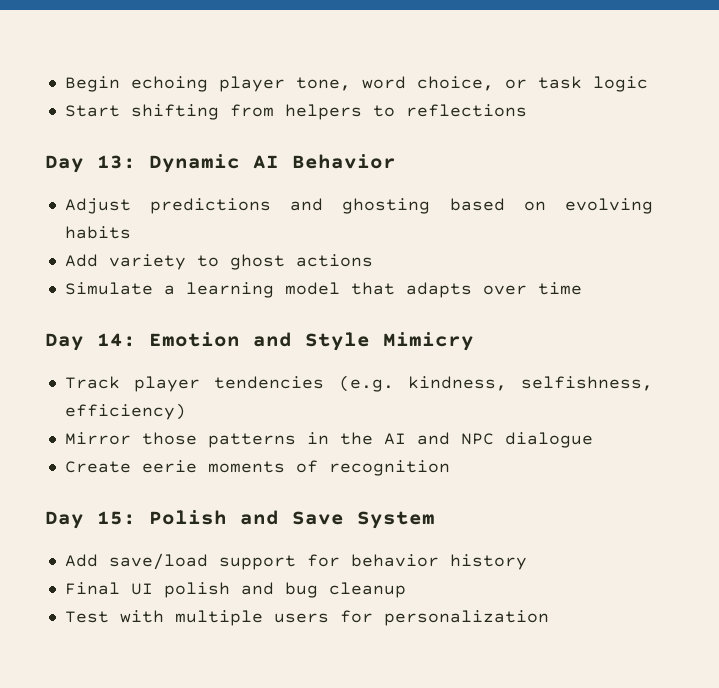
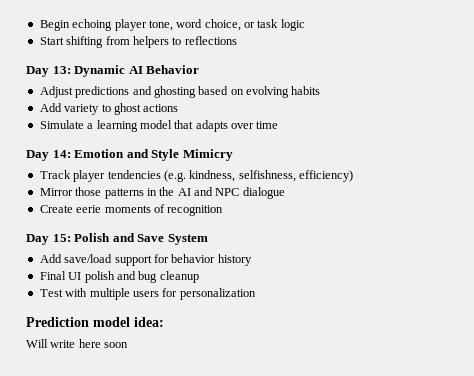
+ Prediction model idea:
+ Will write here soon

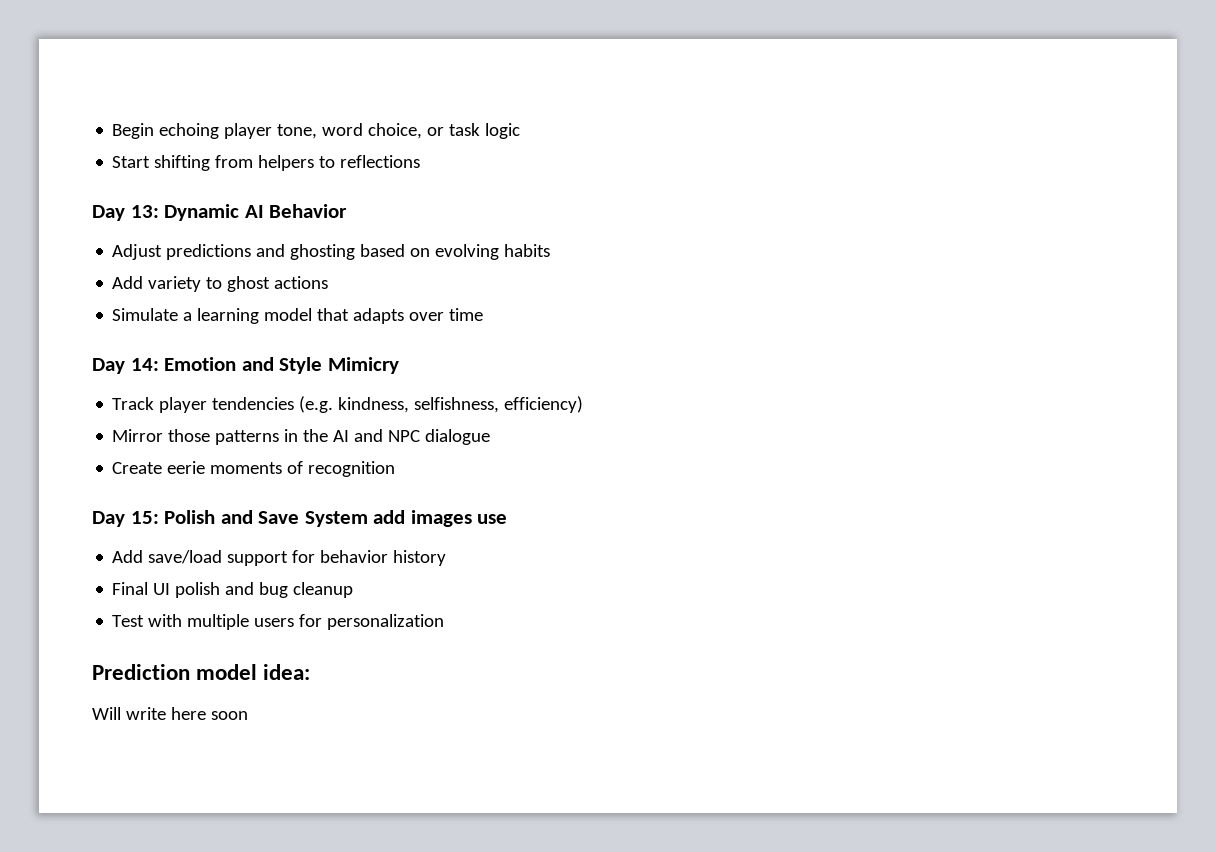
- Day 15: Polish and Save System
+ Day 15: Polish and Save System add images use

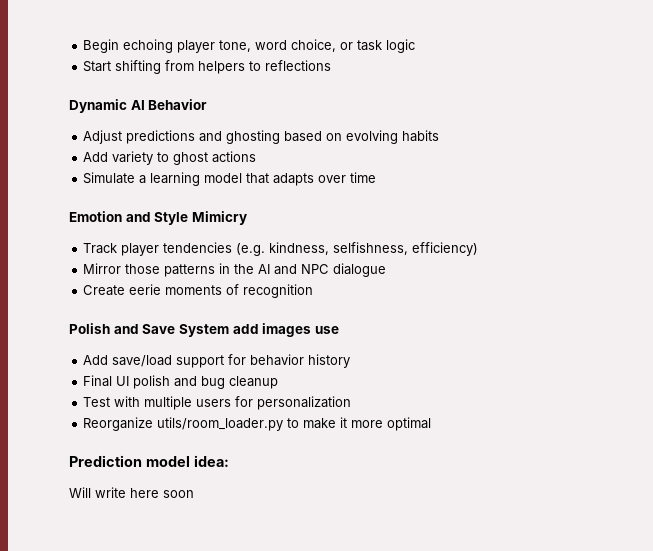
- Day 13: Dynamic AI Behavior
+ Dynamic AI Behavior
- Day 14: Emotion and Style Mimicry
+ Emotion and Style Mimicry
- Day 15: Polish and Save System add images use
+ Polish and Save System add images use
+ Reorganize utils/room_loader.py to make it more optimal

